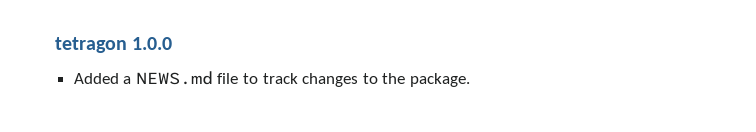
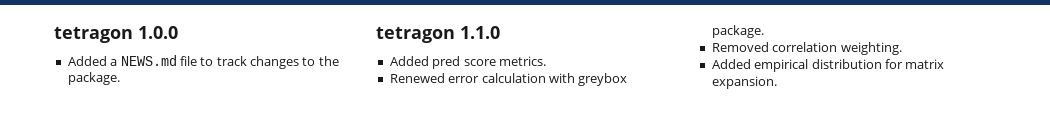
+ tetragon 1.1.0
+ Added pred score metrics.
+ Renewed error calculation with greybox package.
+ Removed correlation weighting.
+ Added empirical distribution for matrix expansion.

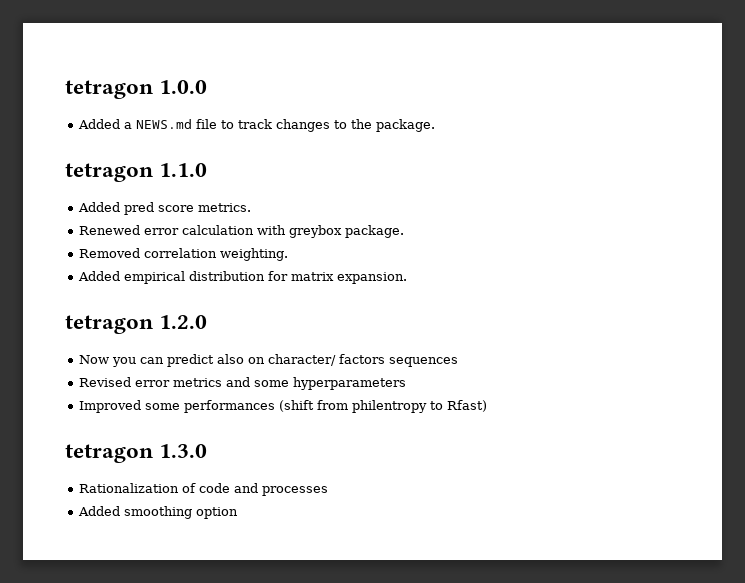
+ tetragon 1.2.0
+ Now you can predict also on character/ factors sequences
+ Revised error metrics and some hyperparameters
+ Improved some performances (shift from philentropy to Rfast)
+ tetragon 1.3.0
+ Rationalization of code and processes
+ Added smoothing option

